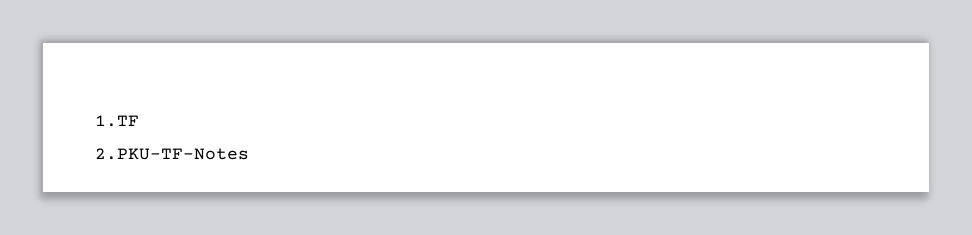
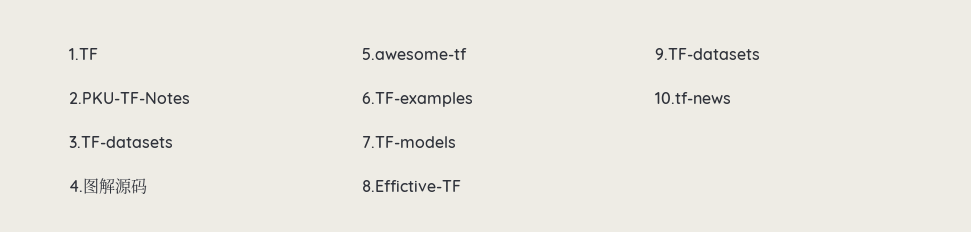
+ 3.TF-datasets
+ 4.图解源码
+ 5.awesome-tf
+ 6.TF-examples
+ 7.TF-models
+ 8.Effictive-TF
+ 9.TF-datasets
+ 10.tf-news

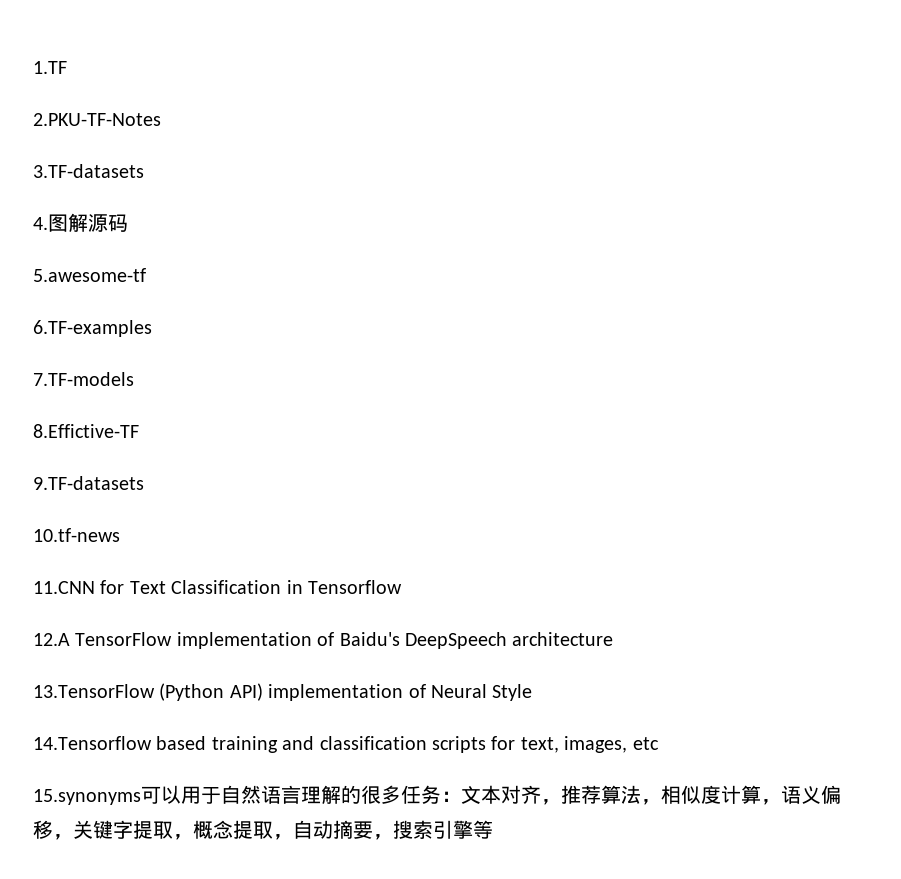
+ 11.CNN for Text Classification in Tensorflow
+ 12.A TensorFlow implementation of Baidu's DeepSpeech architecture
+ 13.TensorFlow (Python API) implementation of Neural Style
+ 14.Tensorflow based training and classification scripts for text, images, etc
+ 15.synonyms可以用于自然语言理解的很多任务：文本对齐，推荐算法，相似度计算，语义偏移，关键字提取，概念提取，自动摘要，搜索引擎等

